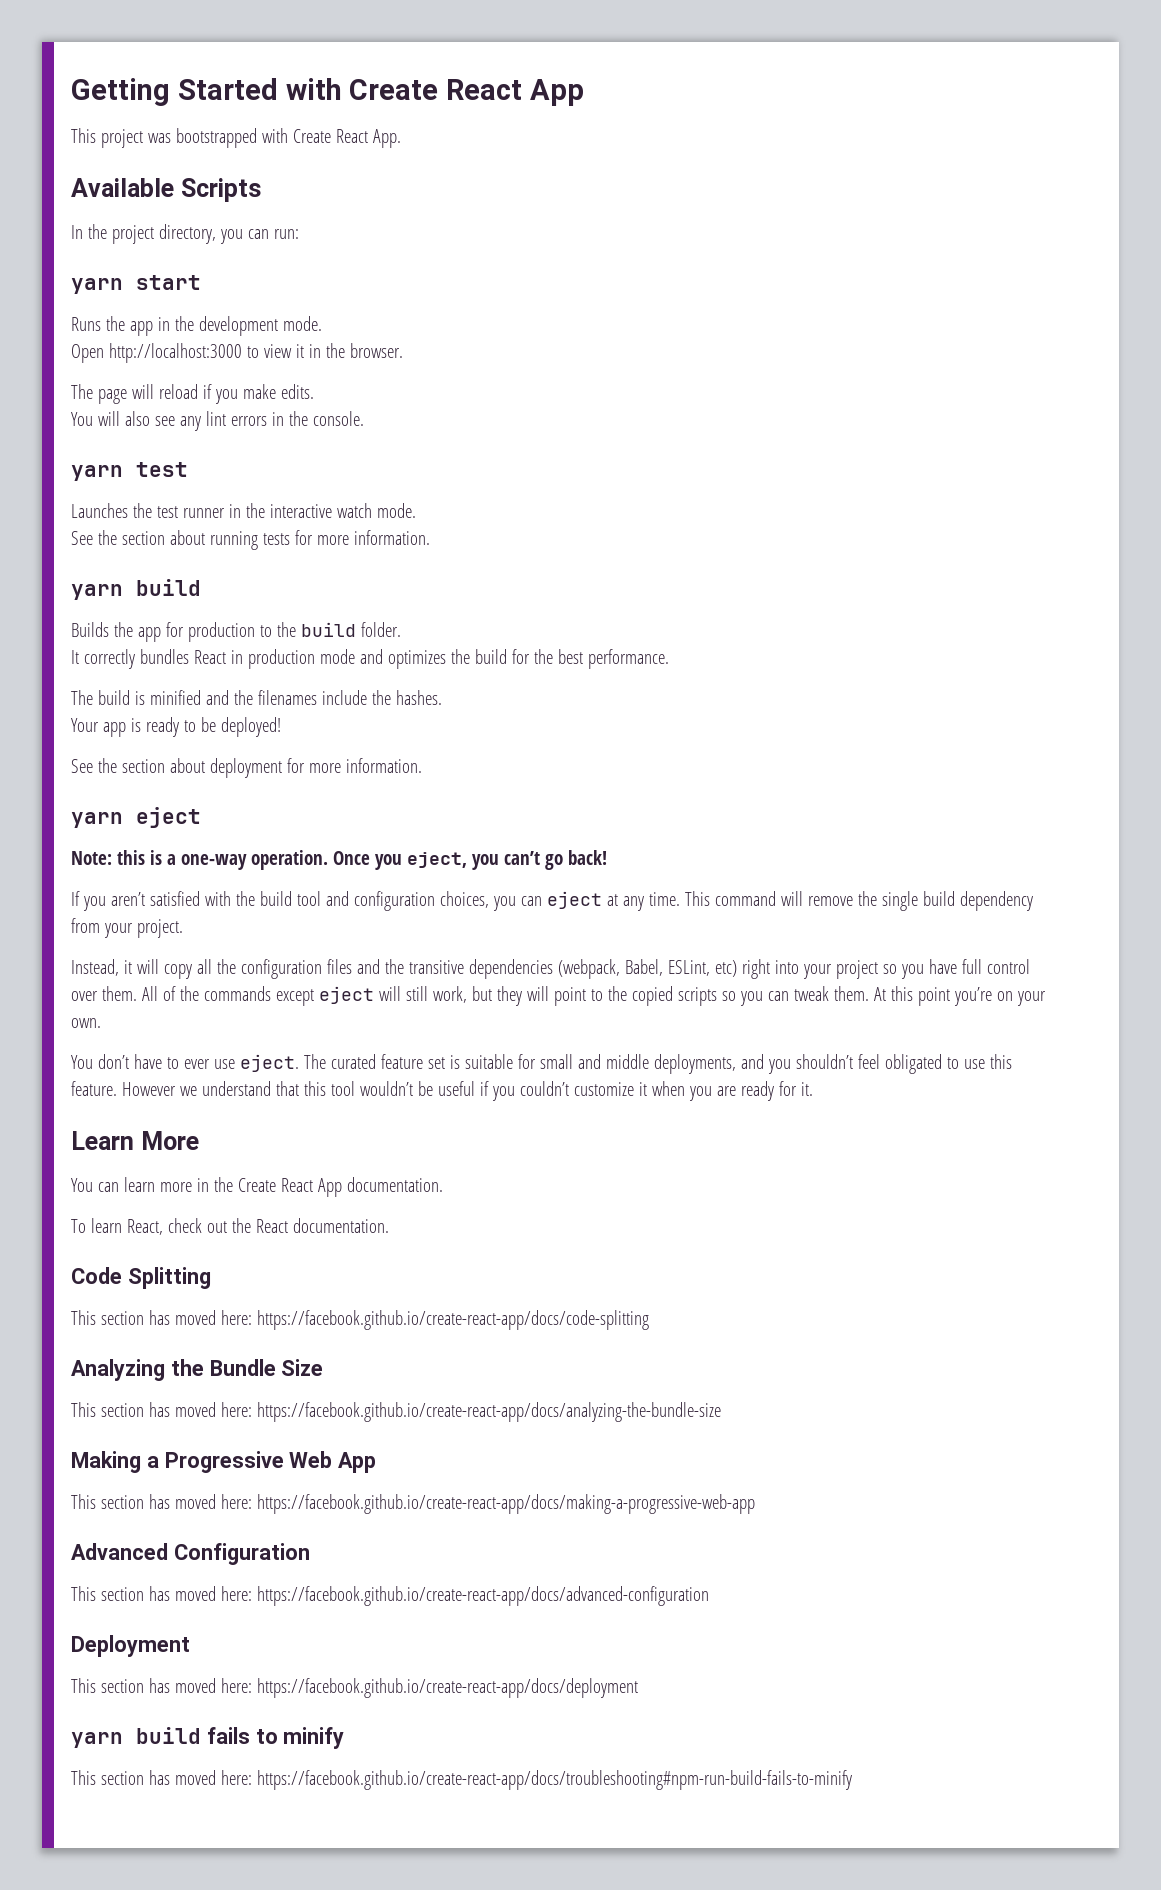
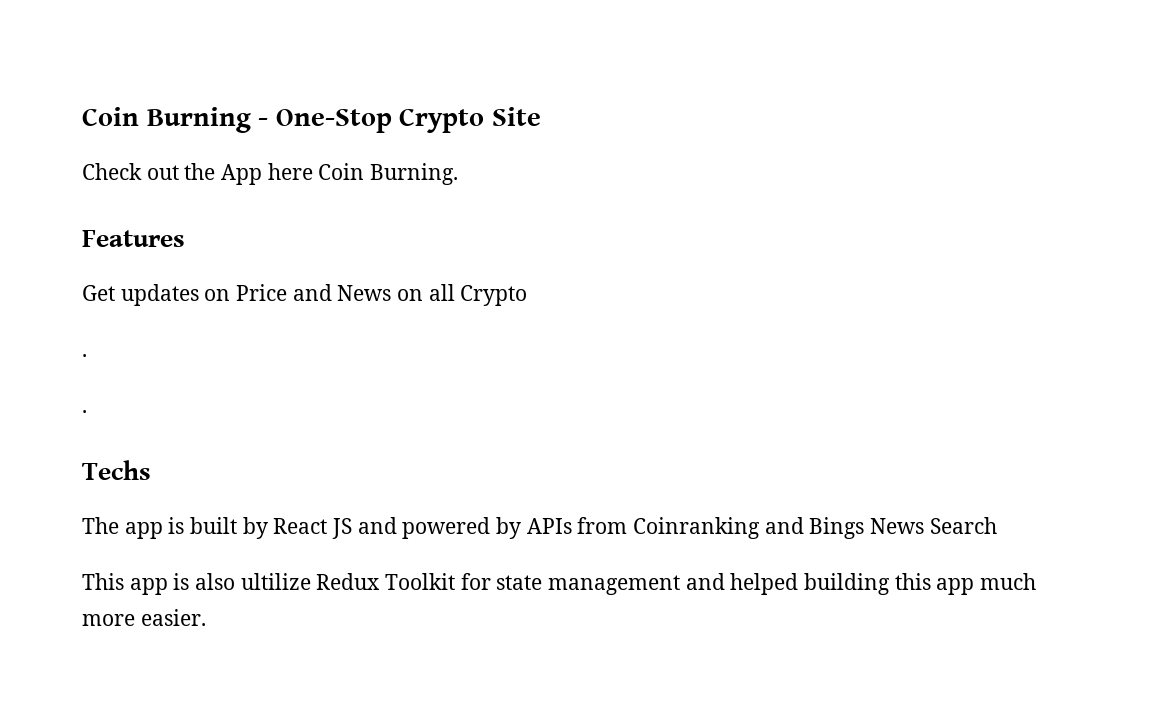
- Getting Started with Create React App
- This project was bootstrapped with Create React App.
- Available Scripts
- In the project directory, you can run:
- yarn start
- Runs the app in the development mode.
- Open http://localhost:3000 to view it in the browser.
- The page will reload if you make edits.
- You will also see any lint errors in the console.
- yarn test
- Launches the test runner in the interactive watch mode.
- See the section about running tests for more information.
- yarn build
- Builds the app for production to the build folder.
- It correctly bundles React in production mode and optimizes the build for the best performance.
- The build is minified and the filenames include the hashes.
- Your app is ready to be deployed!
- See the section about deployment for more information.
- yarn eject
- Note: this is a one-way operation. Once you eject, you can’t go back!
- If you aren’t satisfied with the build tool and configuration choices, you can eject at any time. This command will remove the single build dependency from your project.
- Instead, it will copy all the configuration files and the transitive dependencies (webpack, Babel, ESLint, etc) right into your project so you have full control over them. All of the commands except eject will still work, but they will point to the copied scripts so you can tweak them. At this point you’re on your own.
- You don’t have to ever use eject. The curated feature set is suitable for small and middle deployments, and you shouldn’t feel obligated to use this feature. However we understand that this tool wouldn’t be useful if you couldn’t customize it when you are ready for it.
- Learn More
- You can learn more in the Create React App documentation.
- To learn React, check out the React documentation.
- Code Splitting
- This section has moved here: https://facebook.github.io/create-react-app/docs/code-splitting
- Analyzing the Bundle Size
- This section has moved here: https://facebook.github.io/create-react-app/docs/analyzing-the-bundle-size
- Making a Progressive Web App
- This section has moved here: https://facebook.github.io/create-react-app/docs/making-a-progressive-web-app
- Advanced Configuration
- This section has moved here: https://facebook.github.io/create-react-app/docs/advanced-configuration
- Deployment
- This section has moved here: https://facebook.github.io/create-react-app/docs/deployment
- yarn build fails to minify
- This section has moved here: https://facebook.github.io/create-react-app/docs/troubleshooting#npm-run-build-fails-to-minify
+ Coin Burning - One-Stop Crypto Site
+ Check out the App here Coin Burning.
+ Features
+ Get updates on Price and News on all Crypto
+ .
+ .
+ Techs
+ The app is built by React JS and powered by APIs from Coinranking and Bings News Search
+ This app is also ultilize Redux Toolkit for state management and helped building this app much more easier.

